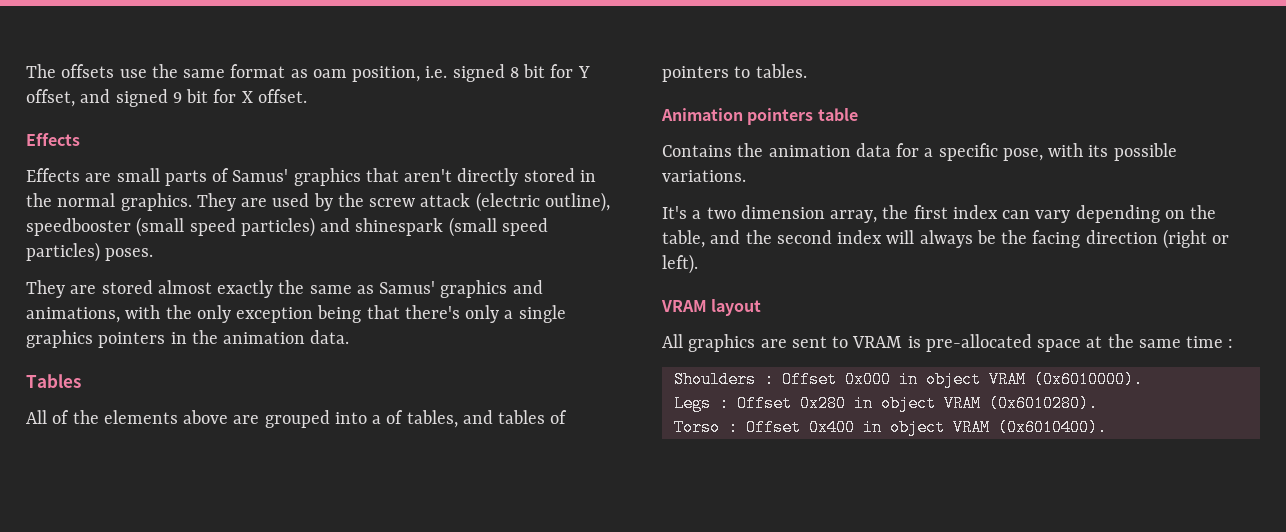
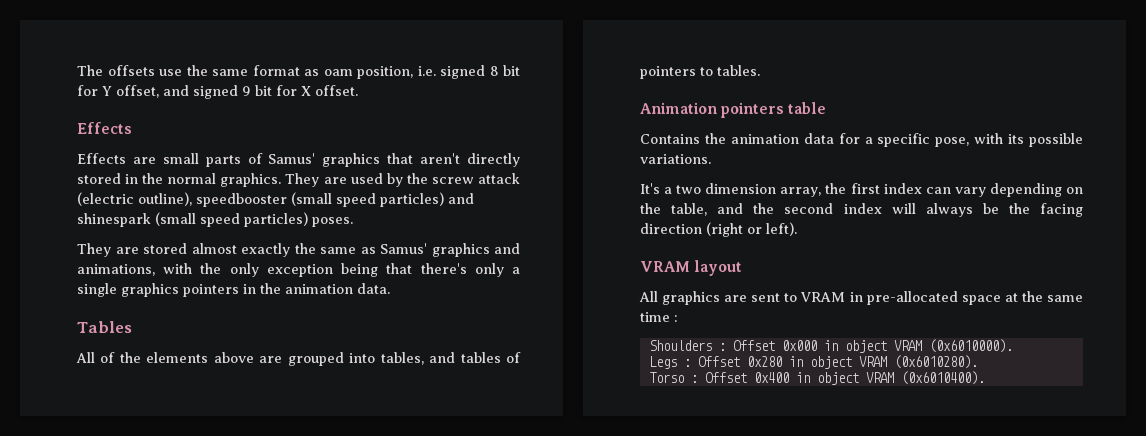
- All of the elements above are grouped into a of tables, and tables of pointers to tables.
+ All of the elements above are grouped into tables, and tables of pointers to tables.
- All graphics are sent to VRAM is pre-allocated space at the same time :
+ All graphics are sent to VRAM in pre-allocated space at the same time :

